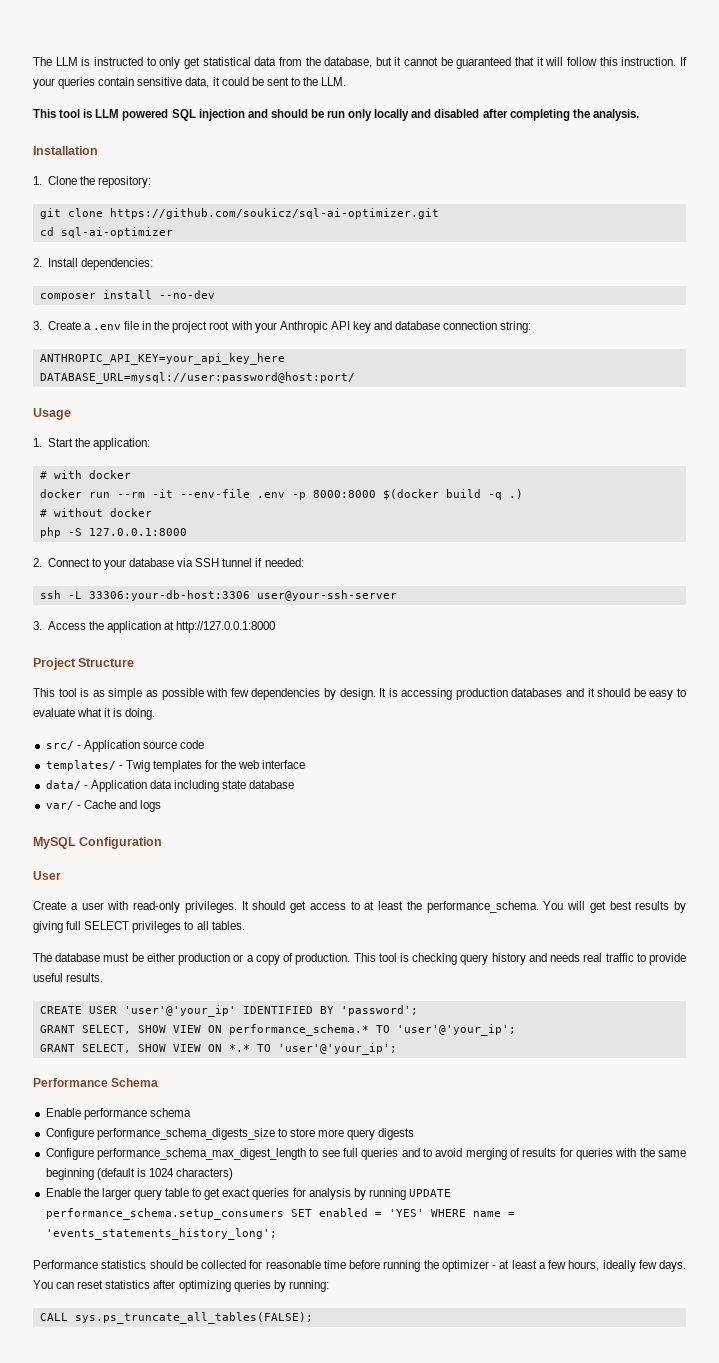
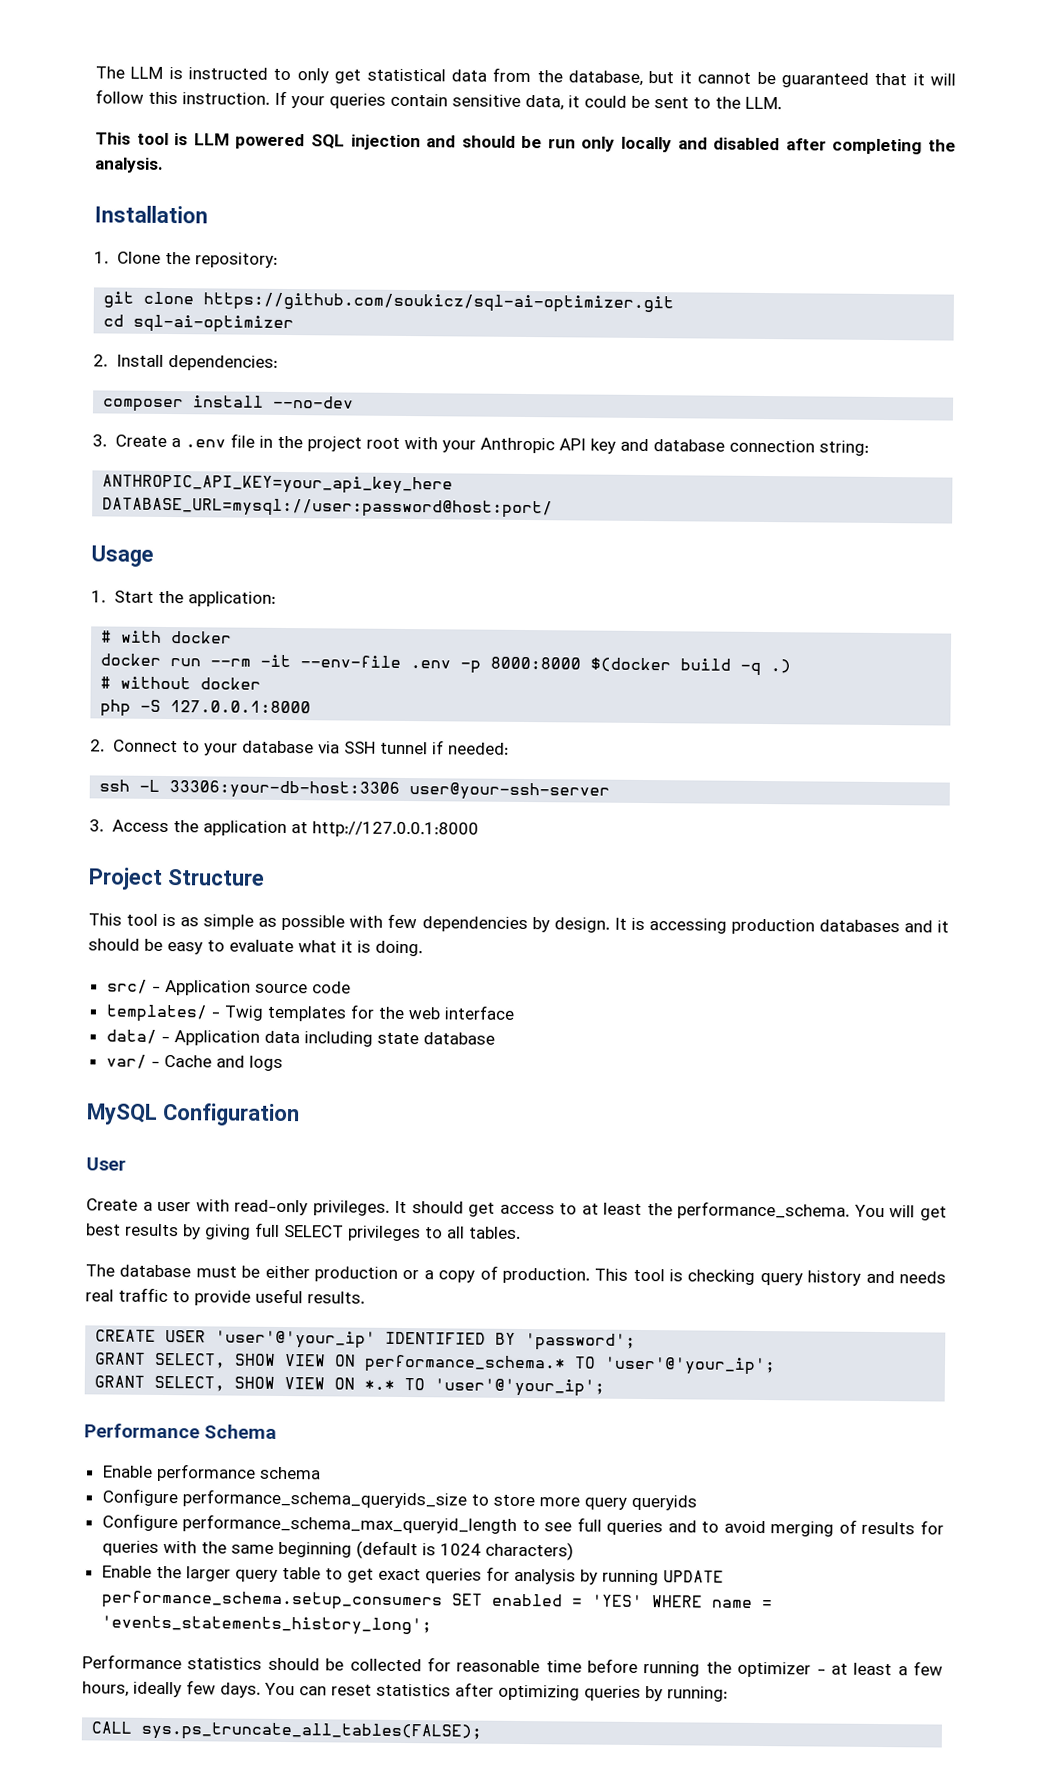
- Configure performance_schema_digests_size to store more query digests
- Configure performance_schema_max_digest_length to see full queries and to avoid merging of results for queries with the same beginning (default is 1024 characters)
+ Configure performance_schema_queryids_size to store more query queryids
+ Configure performance_schema_max_queryid_length to see full queries and to avoid merging of results for queries with the same beginning (default is 1024 characters)

